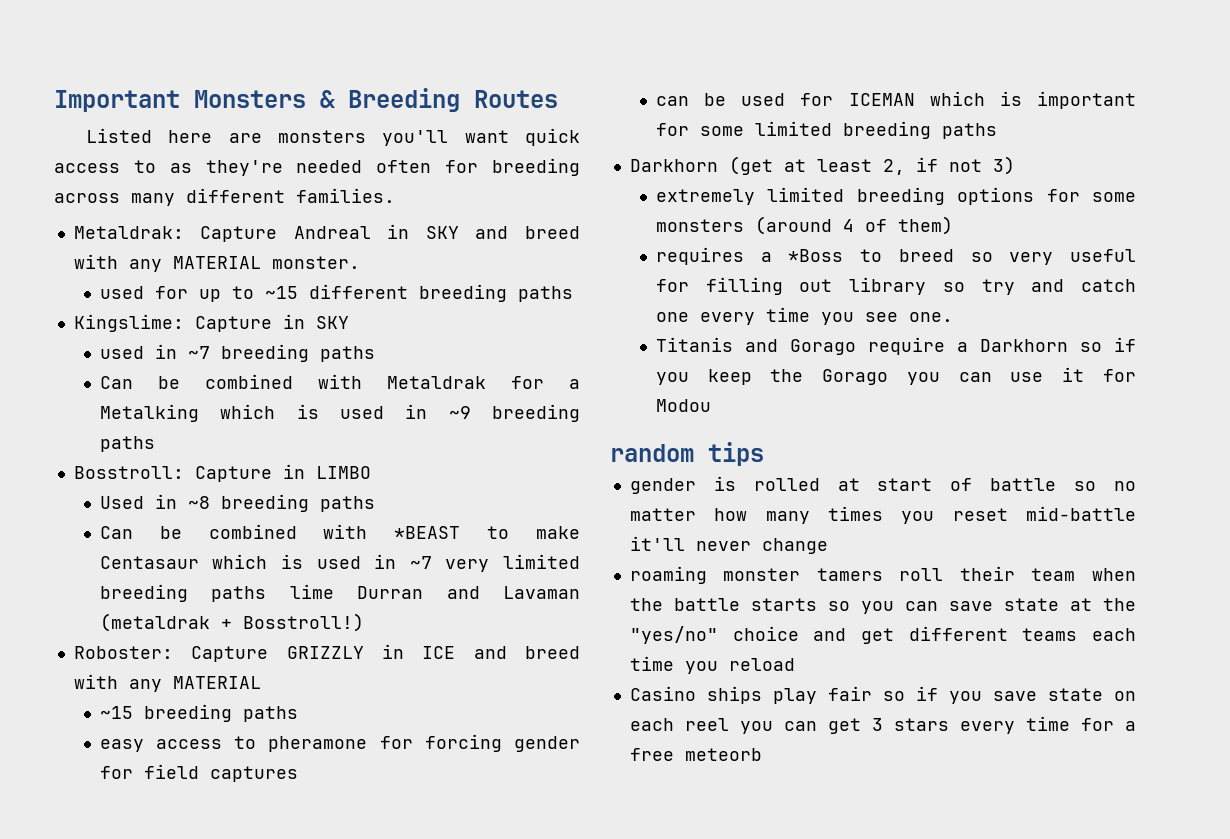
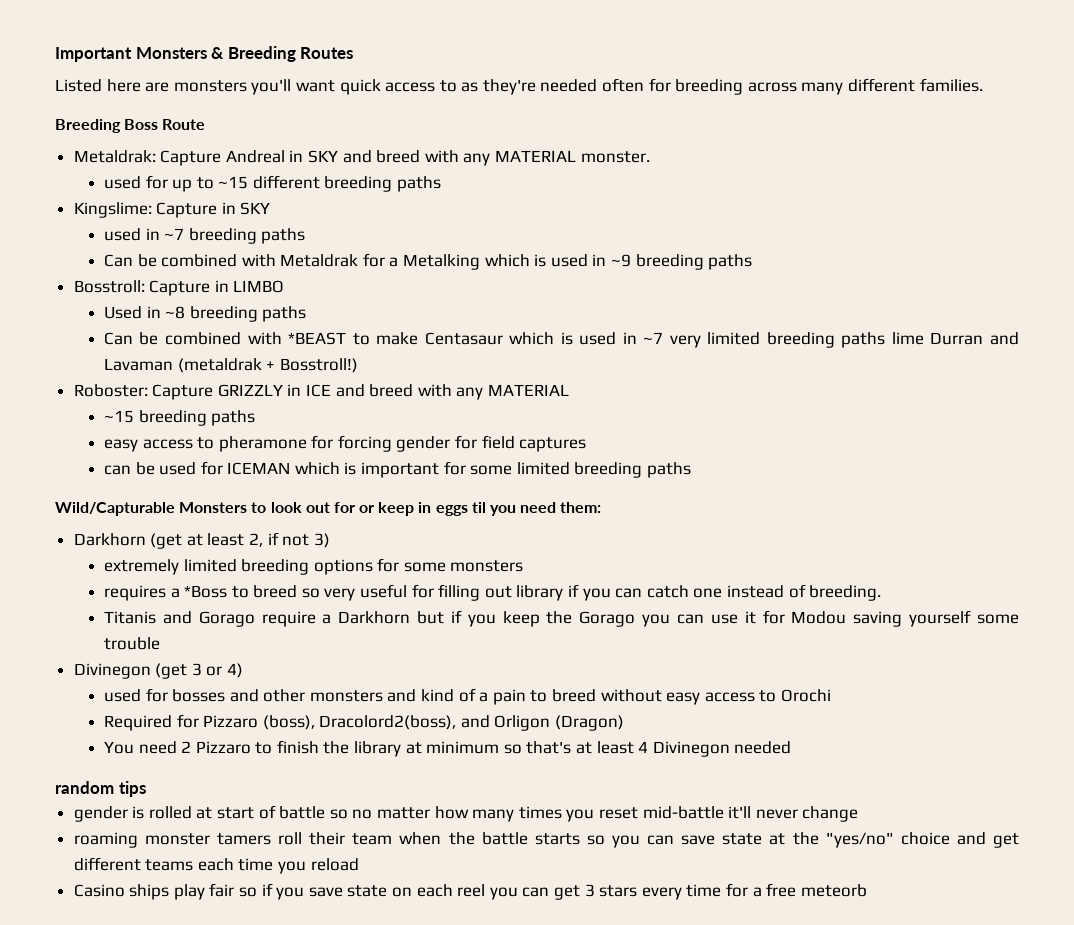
+ Breeding Boss Route
+ Wild/Capturable Monsters to look out for or keep in eggs til you need them:
- extremely limited breeding options for some monsters (around 4 of them)
+ extremely limited breeding options for some monsters
- requires a *Boss to breed so very useful for filling out library so try and catch one every time you see one.
+ requires a *Boss to breed so very useful for filling out library if you can catch one instead of breeding.
- Titanis and Gorago require a Darkhorn so if you keep the Gorago you can use it for Modou
+ Titanis and Gorago require a Darkhorn but if you keep the Gorago you can use it for Modou saving yourself some trouble
+ Divinegon (get 3 or 4)
+ used for bosses and other monsters and kind of a pain to breed without easy access to Orochi
+ Required for Pizzaro (boss), Dracolord2(boss), and Orligon (Dragon)
+ You need 2 Pizzaro to finish the library at minimum so that's at least 4 Divinegon needed

